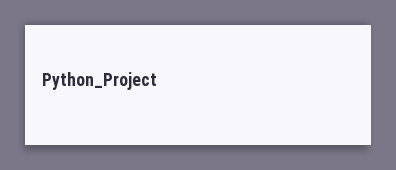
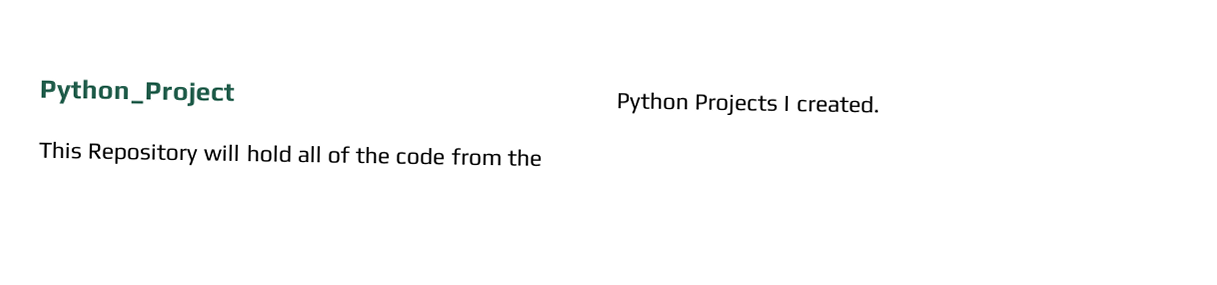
+ This Repository will hold all of the code from the Python Projects I created.

